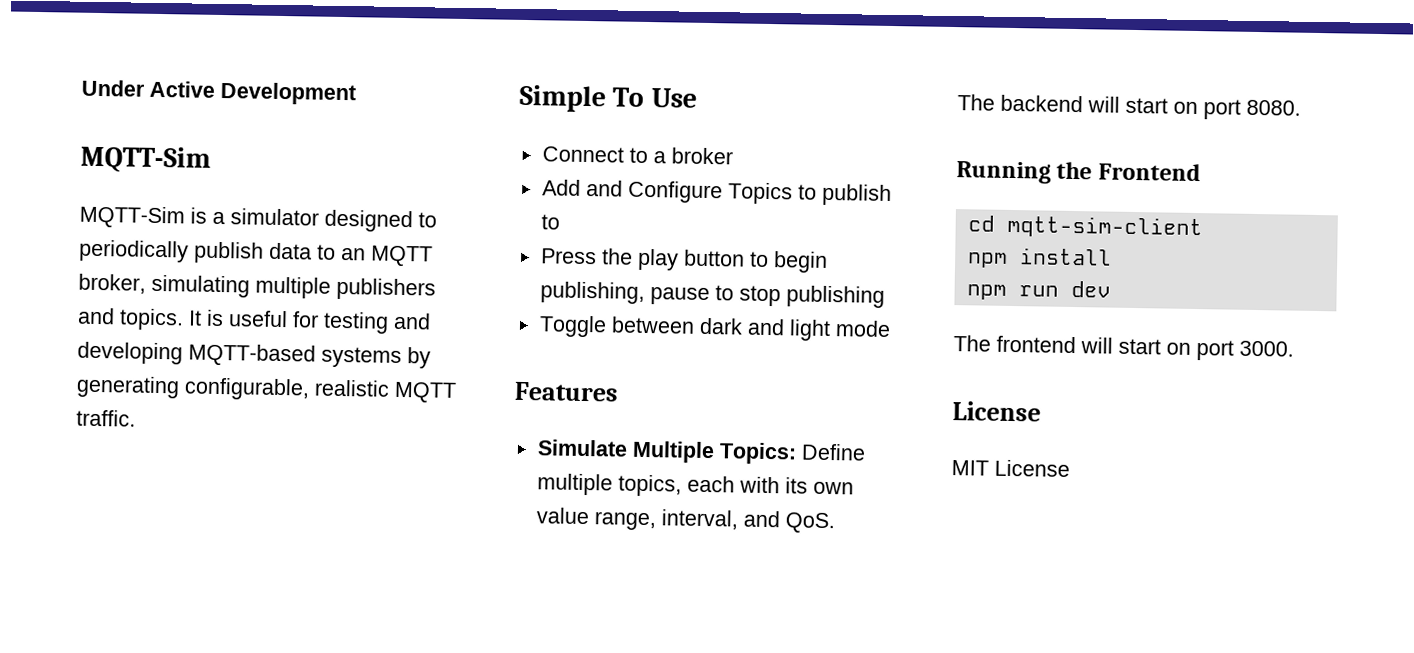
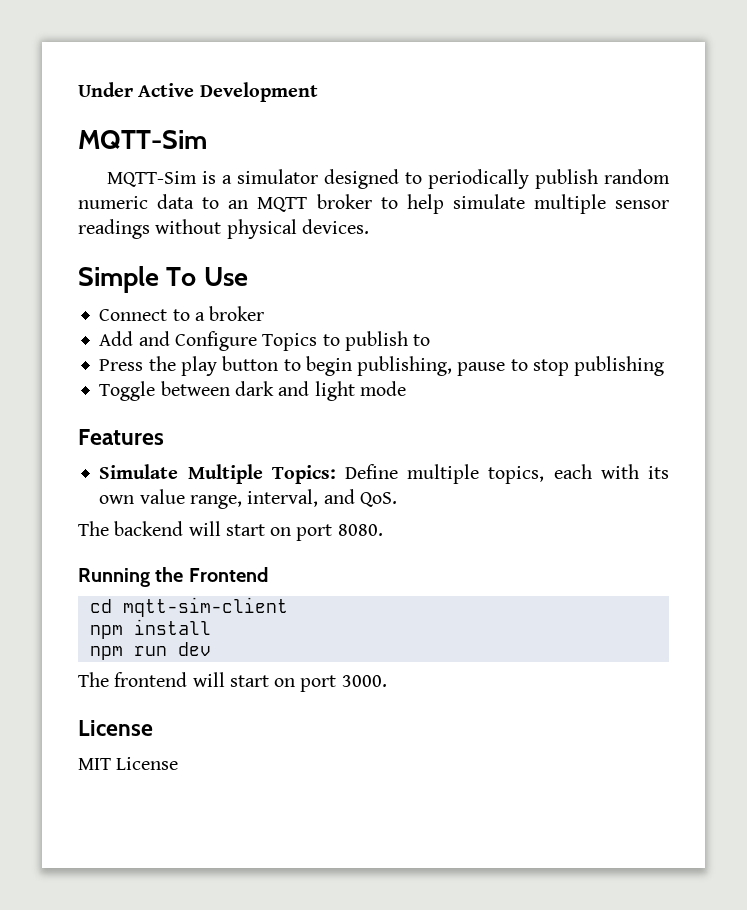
- MQTT-Sim is a simulator designed to periodically publish data to an MQTT broker, simulating multiple publishers and topics. It is useful for testing and developing MQTT-based systems by generating configurable, realistic MQTT traffic.
+ MQTT-Sim is a simulator designed to periodically publish random numeric data to an MQTT broker to help simulate multiple sensor readings without physical devices.

